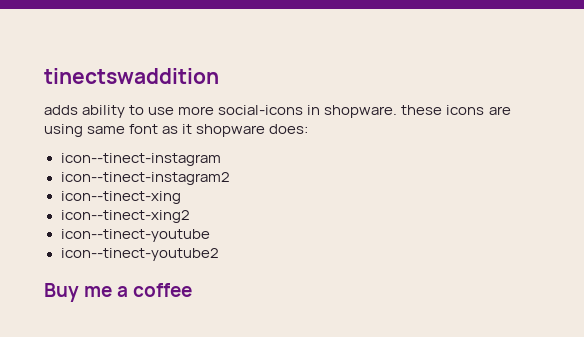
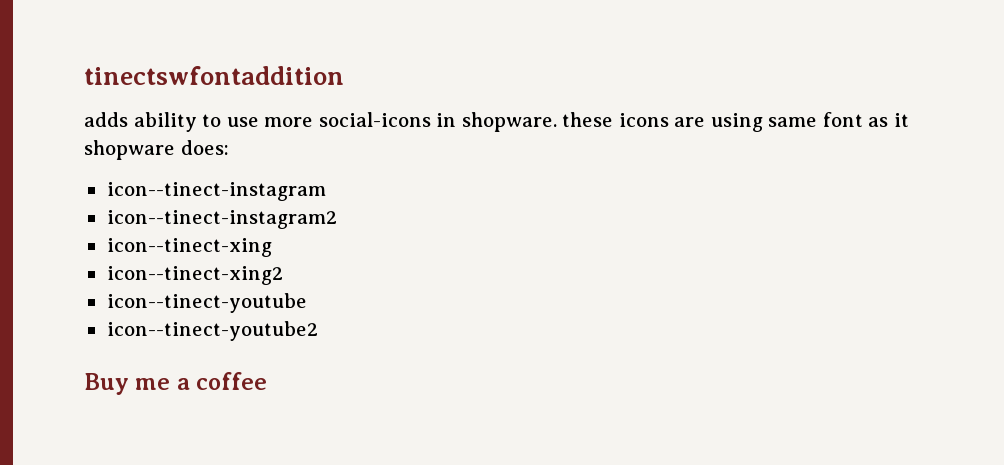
- tinectswaddition
+ tinectswfontaddition

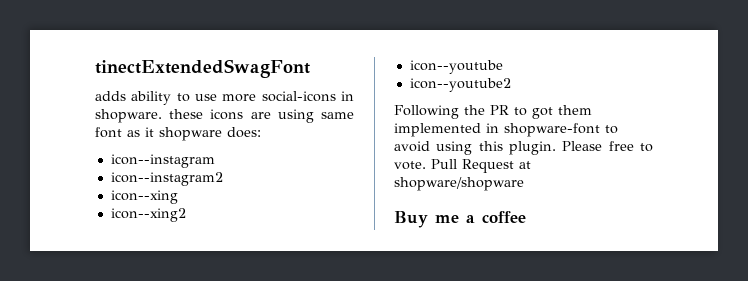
- tinectswfontaddition
+ tinectExtendedSwagFont
- icon--tinect-instagram
- icon--tinect-instagram2
- icon--tinect-xing
- icon--tinect-xing2
- icon--tinect-youtube
- icon--tinect-youtube2
+ icon--instagram
+ icon--instagram2
+ icon--xing
+ icon--xing2
+ icon--youtube
+ icon--youtube2
+ Following the PR to got them implemented in shopware-font to avoid using this plugin. Please free to vote. Pull Request at shopware/shopware

